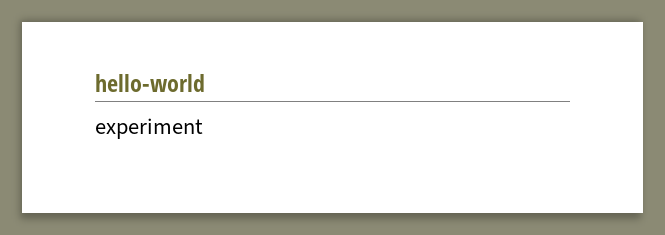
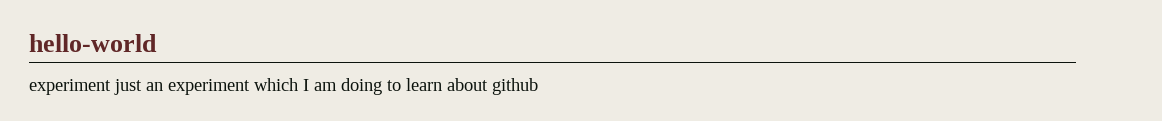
- experiment
+ experiment just an experiment which I am doing to learn about github

